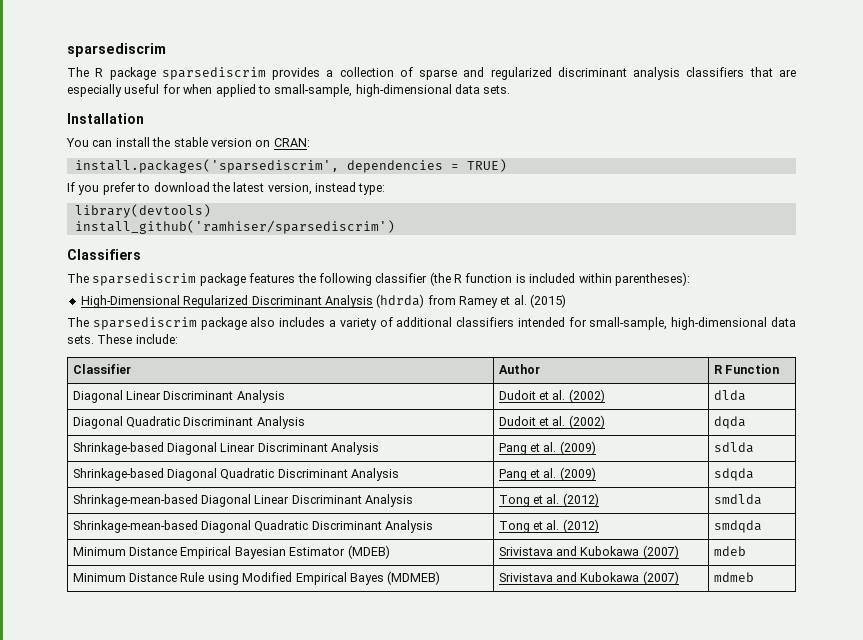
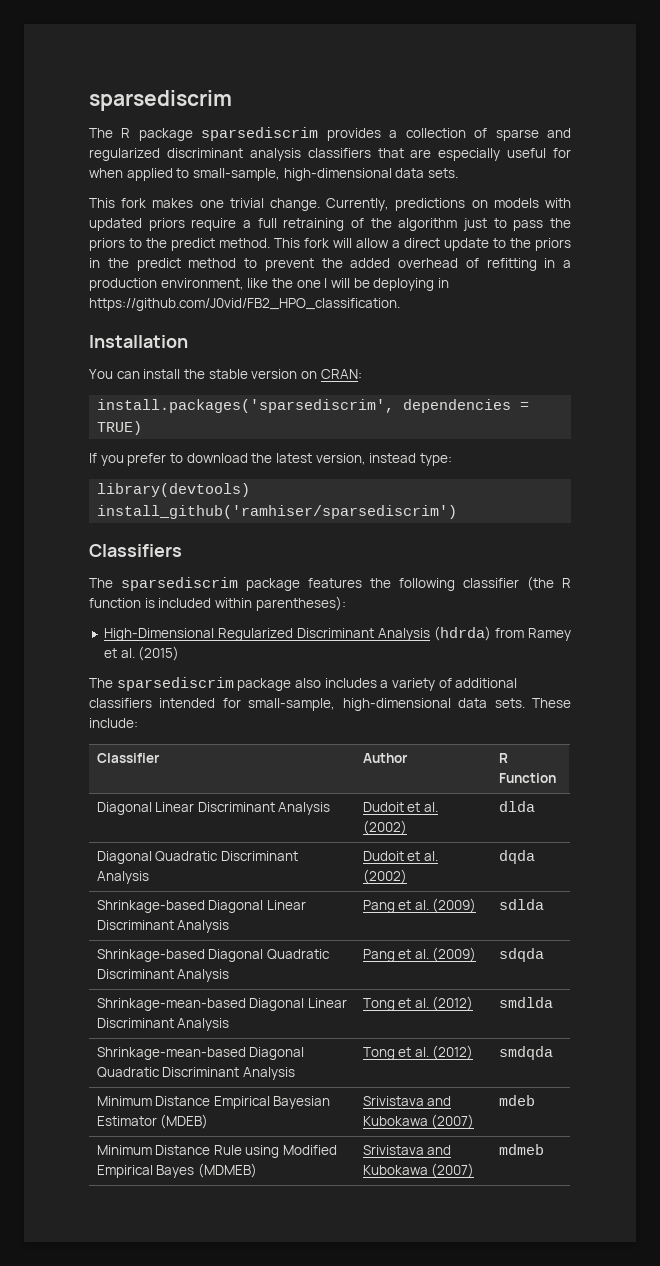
+ This fork makes one trivial change. Currently, predictions on models with updated priors require a full retraining of the algorithm just to pass the priors to the predict method. This fork will allow a direct update to the priors in the predict method to prevent the added overhead of refitting in a production environment, like the one I will be deploying in https://github.com/J0vid/FB2_HPO_classification.

